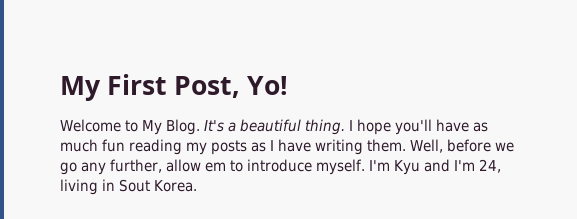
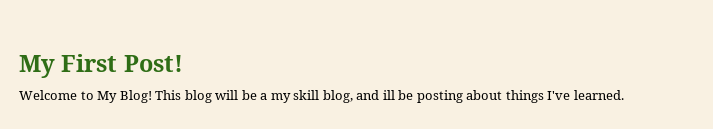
- My First Post, Yo!
+ My First Post!
- Welcome to My Blog. It's a beautiful thing. I hope you'll have as much fun reading my posts as I have writing them. Well, before we go any further, allow em to introduce myself. I'm Kyu and I'm 24, living in Sout Korea.
+ Welcome to My Blog! This blog will be a my skill blog, and ill be posting about things I've learned.

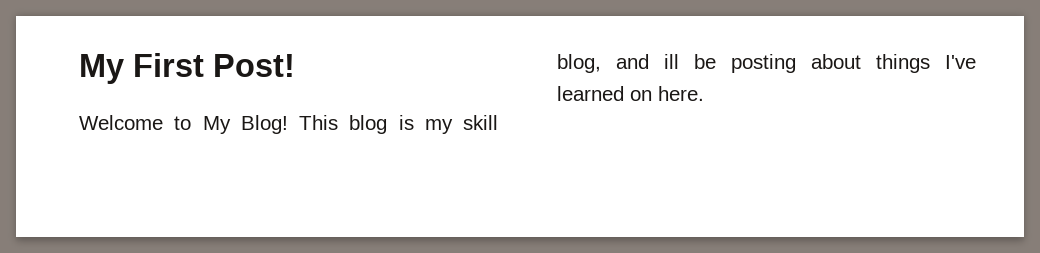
- This blog will be a my skill blog, and ill be posting about things I've learned.
+ This blog is my skill blog, and ill be posting about things I've learned on here.

